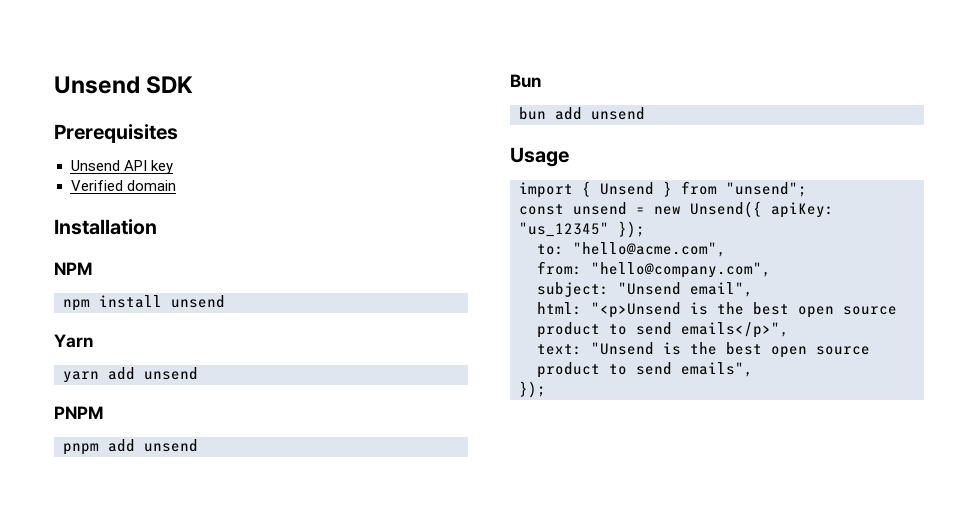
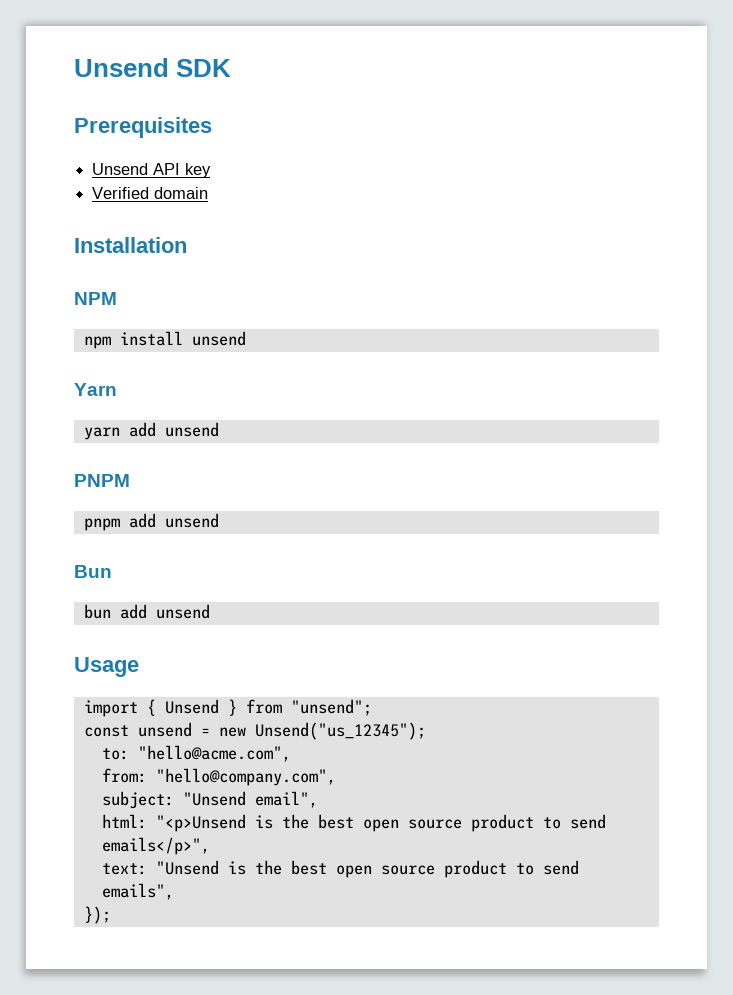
- const unsend = new Unsend({ apiKey: "us_12345" });
+ const unsend = new Unsend("us_12345");

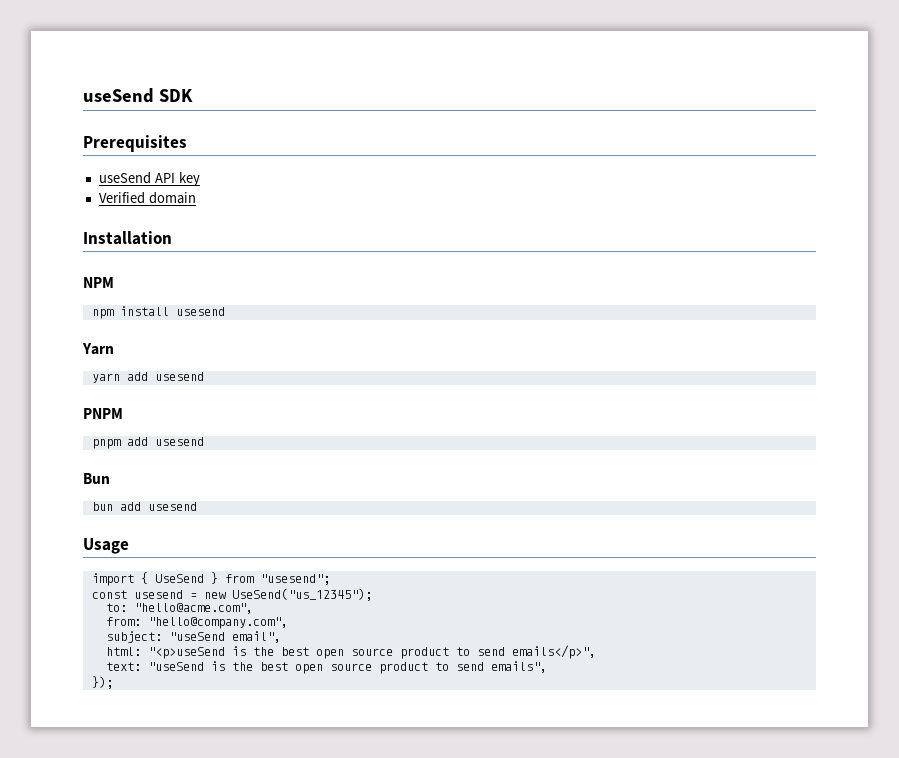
- Unsend SDK
+ useSend SDK
- Unsend API key
+ useSend API key
- npm install unsend
+ npm install usesend
- yarn add unsend
+ yarn add usesend
- pnpm add unsend
+ pnpm add usesend
- bun add unsend
+ bun add usesend
- import { Unsend } from "unsend";
+ import { UseSend } from "usesend";
- const unsend = new Unsend("us_12345");
+ const usesend = new UseSend("us_12345");
- subject: "Unsend email",
+ subject: "useSend email",
- html: "<p>Unsend is the best open source product to send emails</p>",
+ html: "<p>useSend is the best open source product to send emails</p>",
- text: "Unsend is the best open source product to send emails",
+ text: "useSend is the best open source product to send emails",

